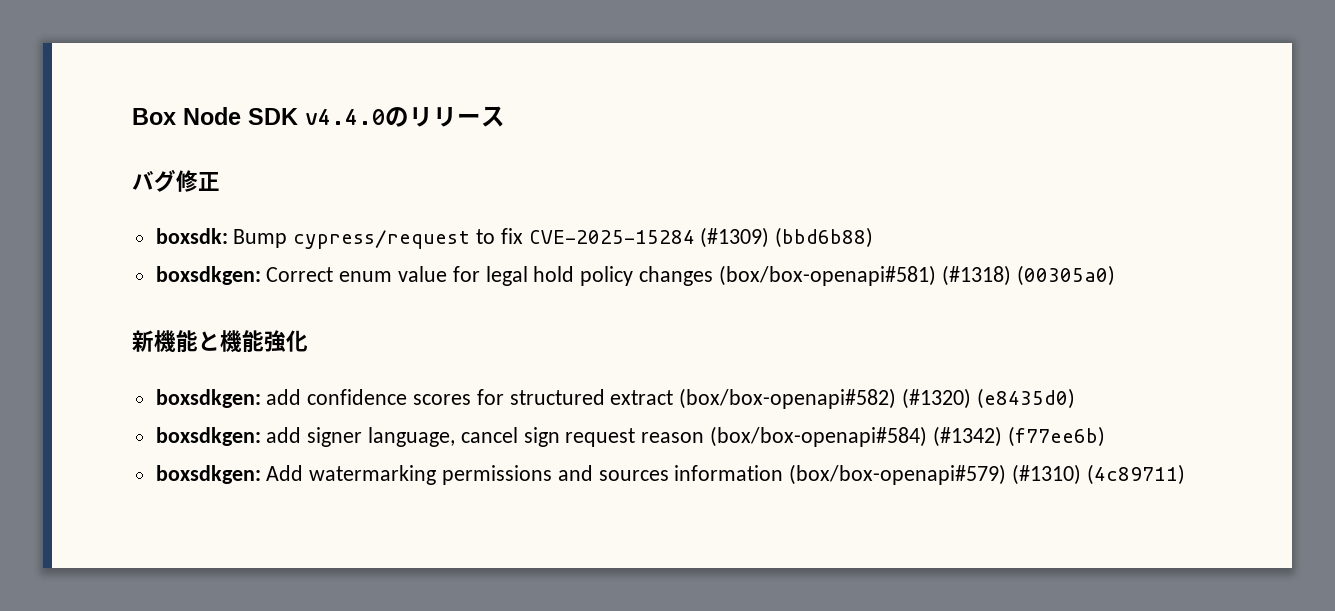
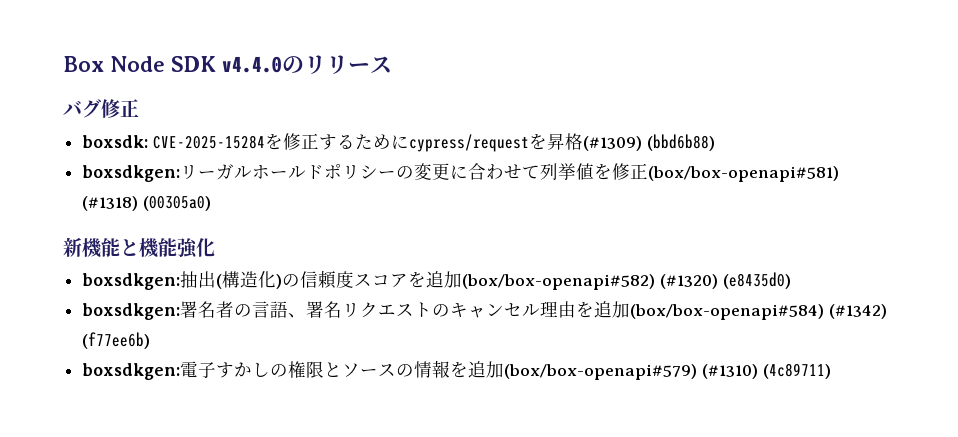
- boxsdk: Bump cypress/request to fix CVE-2025-15284 (#1309) (bbd6b88)
- boxsdkgen: Correct enum value for legal hold policy changes (box/box-openapi#581) (#1318) (00305a0)
+ boxsdk: CVE-2025-15284を修正するためにcypress/requestを昇格(#1309) (bbd6b88)
+ boxsdkgen:リーガルホールドポリシーの変更に合わせて列挙値を修正(box/box-openapi#581) (#1318) (00305a0)
- boxsdkgen: add confidence scores for structured extract (box/box-openapi#582) (#1320) (e8435d0)
- boxsdkgen: add signer language, cancel sign request reason (box/box-openapi#584) (#1342) (f77ee6b)
- boxsdkgen: Add watermarking permissions and sources information (box/box-openapi#579) (#1310) (4c89711)
+ boxsdkgen:抽出(構造化)の信頼度スコアを追加(box/box-openapi#582) (#1320) (e8435d0)
+ boxsdkgen:署名者の言語、署名リクエストのキャンセル理由を追加(box/box-openapi#584) (#1342) (f77ee6b)
+ boxsdkgen:電子すかしの権限とソースの情報を追加(box/box-openapi#579) (#1310) (4c89711)

